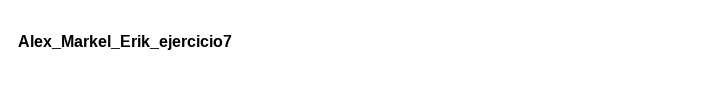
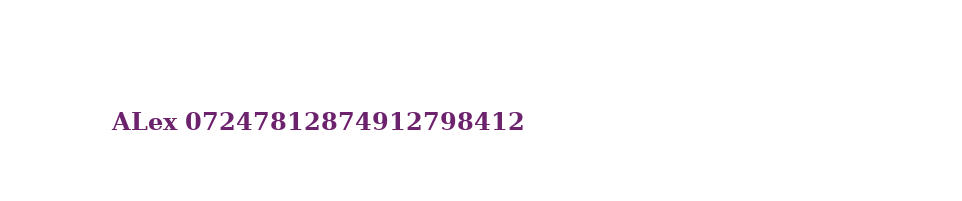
- Alex_Markel_Erik_ejercicio7
+ ALex 07247812874912798412

